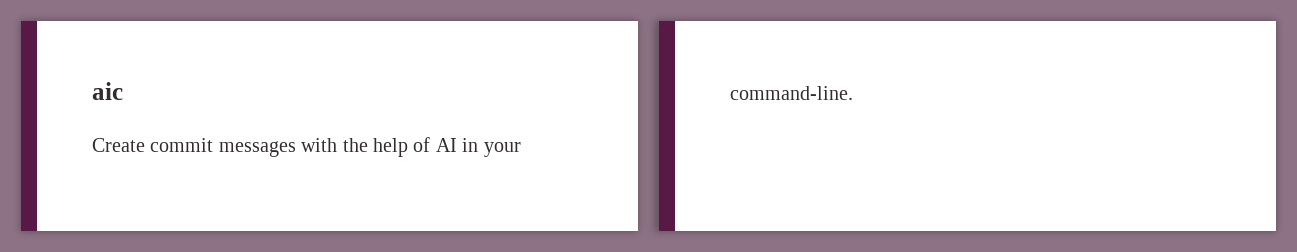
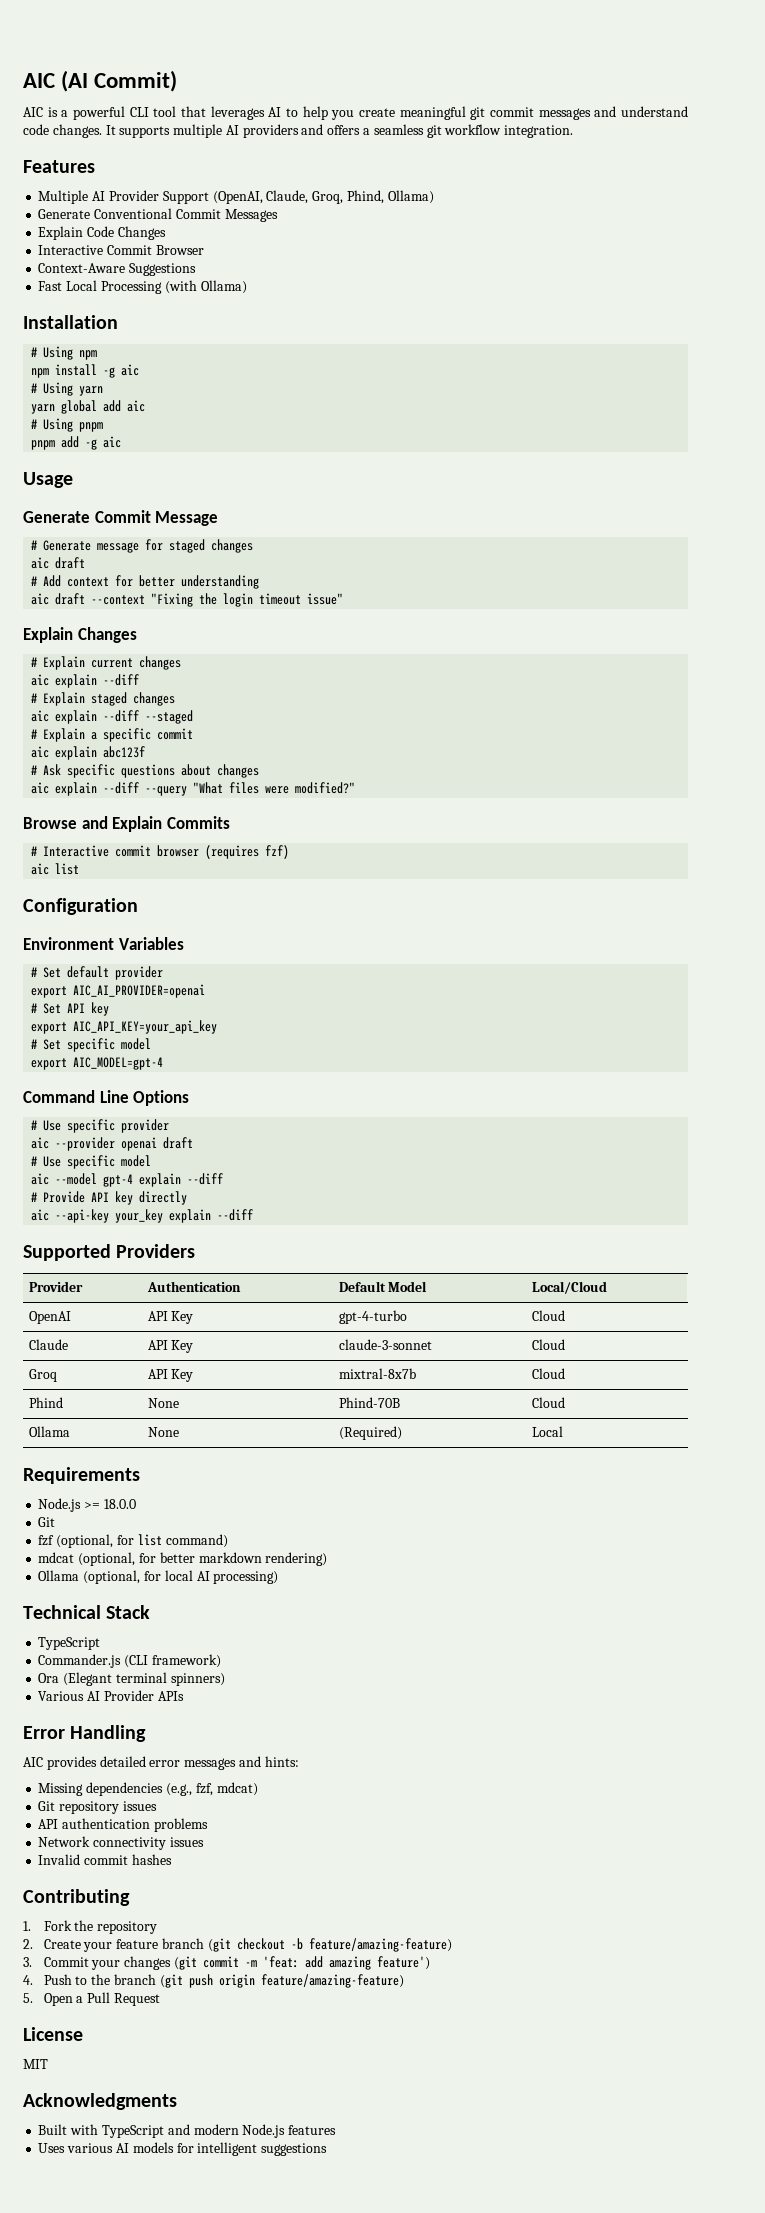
- aic
- Create commit messages with the help of AI in your command-line.
+ AIC (AI Commit)
+ AIC is a powerful CLI tool that leverages AI to help you create meaningful git commit messages and understand code changes. It supports multiple AI providers and offers a seamless git workflow integration.
+ Features
+ Multiple AI Provider Support (OpenAI, Claude, Groq, Phind, Ollama)
+ Generate Conventional Commit Messages
+ Explain Code Changes
+ Interactive Commit Browser
+ Context-Aware Suggestions
+ Fast Local Processing (with Ollama)
+ Installation
+ # Using npm
+ npm install -g aic
+ # Using yarn
+ yarn global add aic
+ # Using pnpm
+ pnpm add -g aic
+ Usage
+ Generate Commit Message
+ # Generate message for staged changes
+ aic draft
+ # Add context for better understanding
+ aic draft --context "Fixing the login timeout issue"
+ Explain Changes
+ # Explain current changes
+ aic explain --diff
+ # Explain staged changes
+ aic explain --diff --staged
+ # Explain a specific commit
+ aic explain abc123f
+ # Ask specific questions about changes
+ aic explain --diff --query "What files were modified?"
+ Browse and Explain Commits
+ # Interactive commit browser (requires fzf)
+ aic list
+ Configuration
+ Environment Variables
+ # Set default provider
+ export AIC_AI_PROVIDER=openai
+ # Set API key
+ export AIC_API_KEY=your_api_key
+ # Set specific model
+ export AIC_MODEL=gpt-4
+ Command Line Options
+ # Use specific provider
+ aic --provider openai draft
+ # Use specific model
+ aic --model gpt-4 explain --diff
+ # Provide API key directly
+ aic --api-key your_key explain --diff
+ Supported Providers
+ Provider | Authentication | Default Model | Local/Cloud
+ OpenAI | API Key | gpt-4-turbo | Cloud
+ Claude | API Key | claude-3-sonnet | Cloud
+ Groq | API Key | mixtral-8x7b | Cloud
+ Phind | None | Phind-70B | Cloud
+ Ollama | None | (Required) | Local
+ Requirements
+ Node.js >= 18.0.0
+ Git
+ fzf (optional, for list command)
+ mdcat (optional, for better markdown rendering)
+ Ollama (optional, for local AI processing)
+ Technical Stack
+ TypeScript
+ Commander.js (CLI framework)
+ Ora (Elegant terminal spinners)
+ Various AI Provider APIs
+ Error Handling
+ AIC provides detailed error messages and hints:
+ Missing dependencies (e.g., fzf, mdcat)
+ Git repository issues
+ API authentication problems
+ Network connectivity issues
+ Invalid commit hashes
+ Contributing
+ 1. Fork the repository
+ 2. Create your feature branch (git checkout -b feature/amazing-feature)
+ 3. Commit your changes (git commit -m 'feat: add amazing feature')
+ 4. Push to the branch (git push origin feature/amazing-feature)
+ 5. Open a Pull Request
+ License
+ MIT
+ Acknowledgments
+ Built with TypeScript and modern Node.js features
+ Uses various AI models for intelligent suggestions

